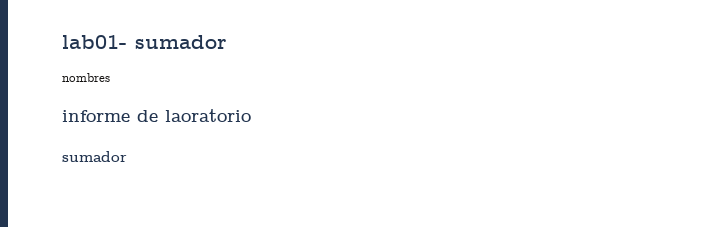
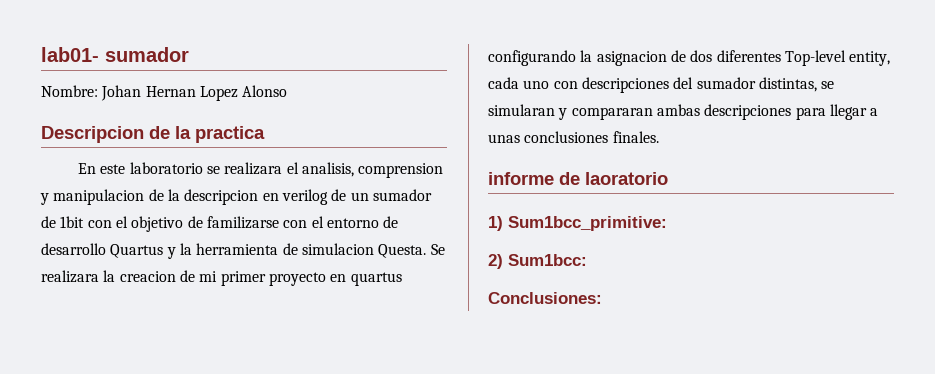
- nombres
+ Nombre: Johan Hernan Lopez Alonso
+ Descripcion de la practica
+ En este laboratorio se realizara el analisis, comprension y manipulacion de la descripcion en verilog de un sumador de 1bit con el objetivo de familizarse con el entorno de desarrollo Quartus y la herramienta de simulacion Questa. Se realizara la creacion de mi primer proyecto en quartus configurando la asignacion de dos diferentes Top-level entity, cada uno con descripciones del sumador distintas, se simularan y compararan ambas descripciones para llegar a unas conclusiones finales.
  informe de laoratorio
- sumador
+ 1) Sum1bcc_primitive:
+ 2) Sum1bcc:
+ Conclusiones:

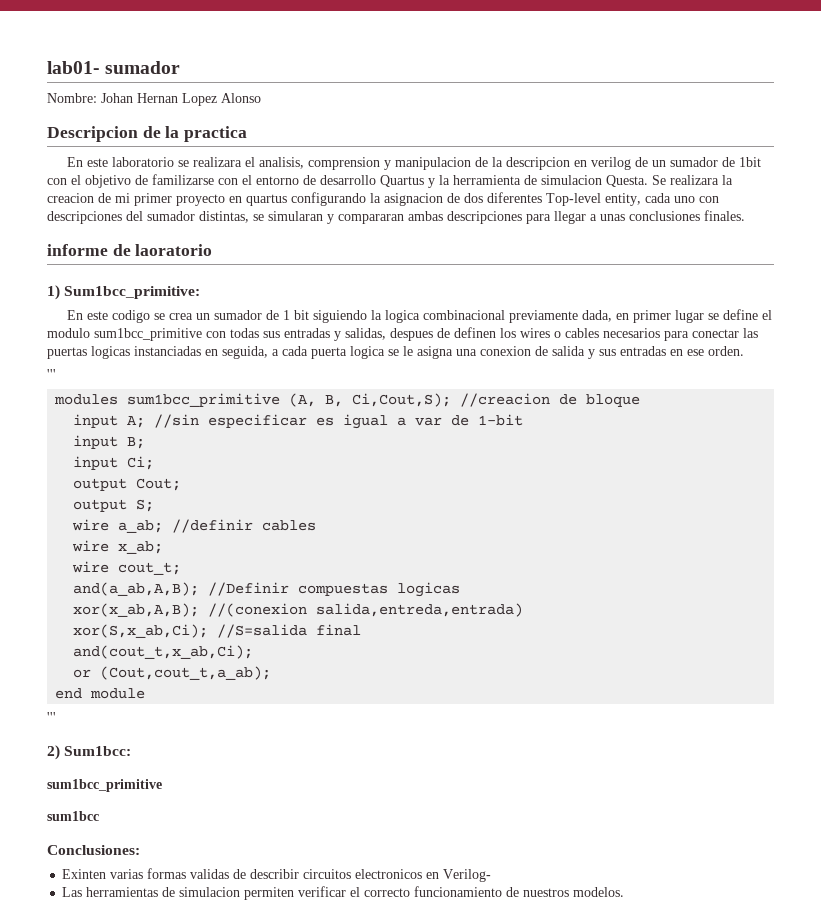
+ En este codigo se crea un sumador de 1 bit siguiendo la logica combinacional previamente dada, en primer lugar se define el modulo sum1bcc_primitive con todas sus entradas y salidas, despues de definen los wires o cables necesarios para conectar las puertas logicas instanciadas en seguida, a cada puerta logica se le asigna una conexion de salida y sus entradas en ese orden.
+ '''
+ modules sum1bcc_primitive (A, B, Ci,Cout,S); //creacion de bloque
+ input A; //sin especificar es igual a var de 1-bit
+ input B;
+ input Ci;
+ output Cout;
+ output S;
+ wire a_ab; //definir cables
+ wire x_ab;
+ wire cout_t;
+ and(a_ab,A,B); //Definir compuestas logicas
+ xor(x_ab,A,B); //(conexion salida,entreda,entrada)
+ xor(S,x_ab,Ci); //S=salida final
+ and(cout_t,x_ab,Ci);
+ or (Cout,cout_t,a_ab);
+ end module
+ '''
  2) Sum1bcc:
+ sum1bcc_primitive
+ sum1bcc
+ Exinten varias formas validas de describir circuitos electronicos en Verilog-
+ Las herramientas de simulacion permiten verificar el correcto funcionamiento de nuestros modelos.

